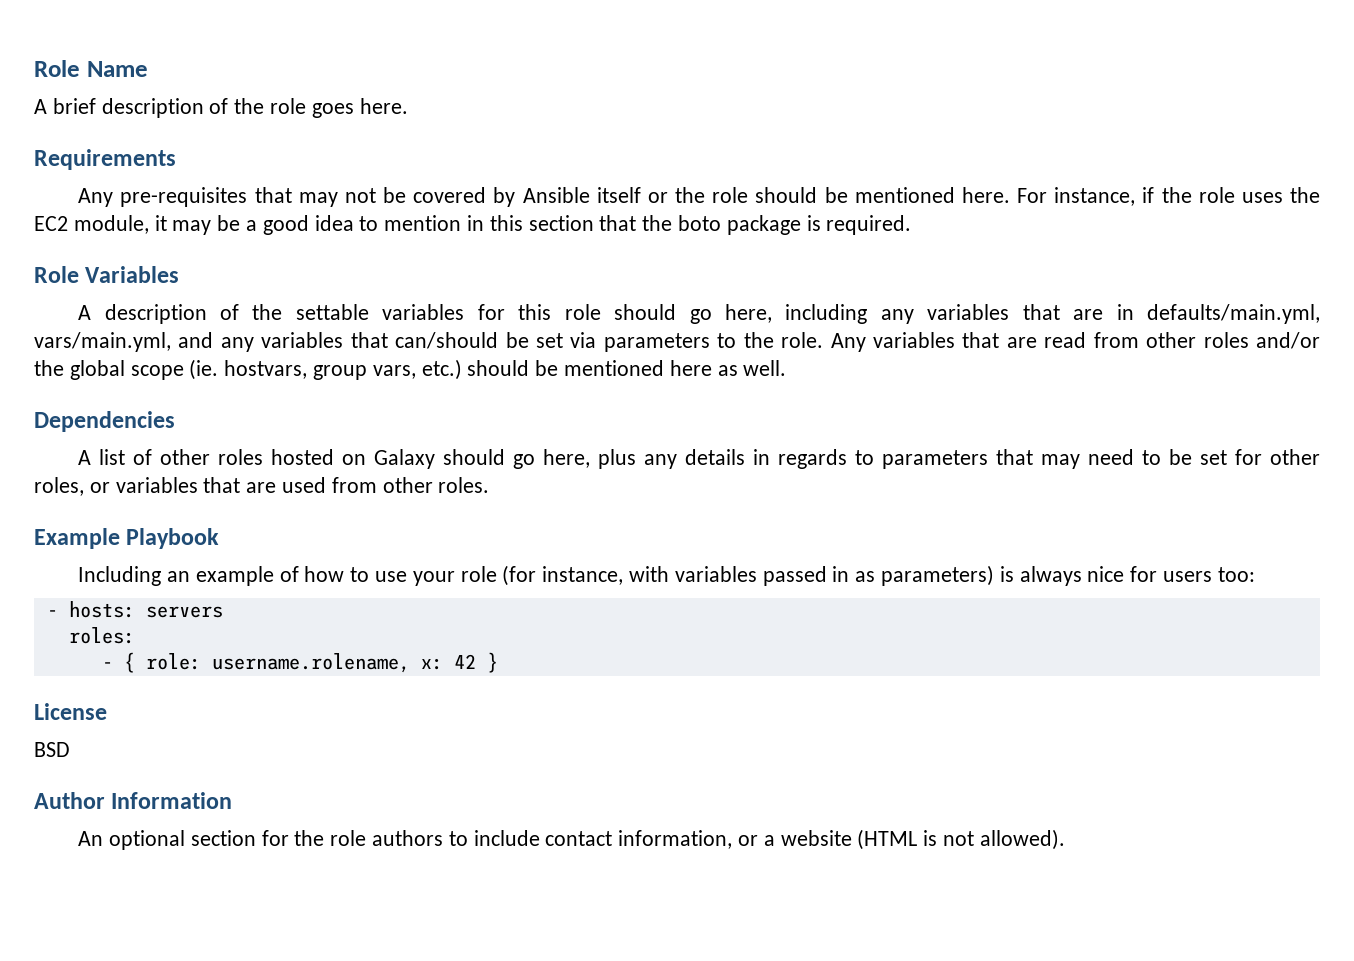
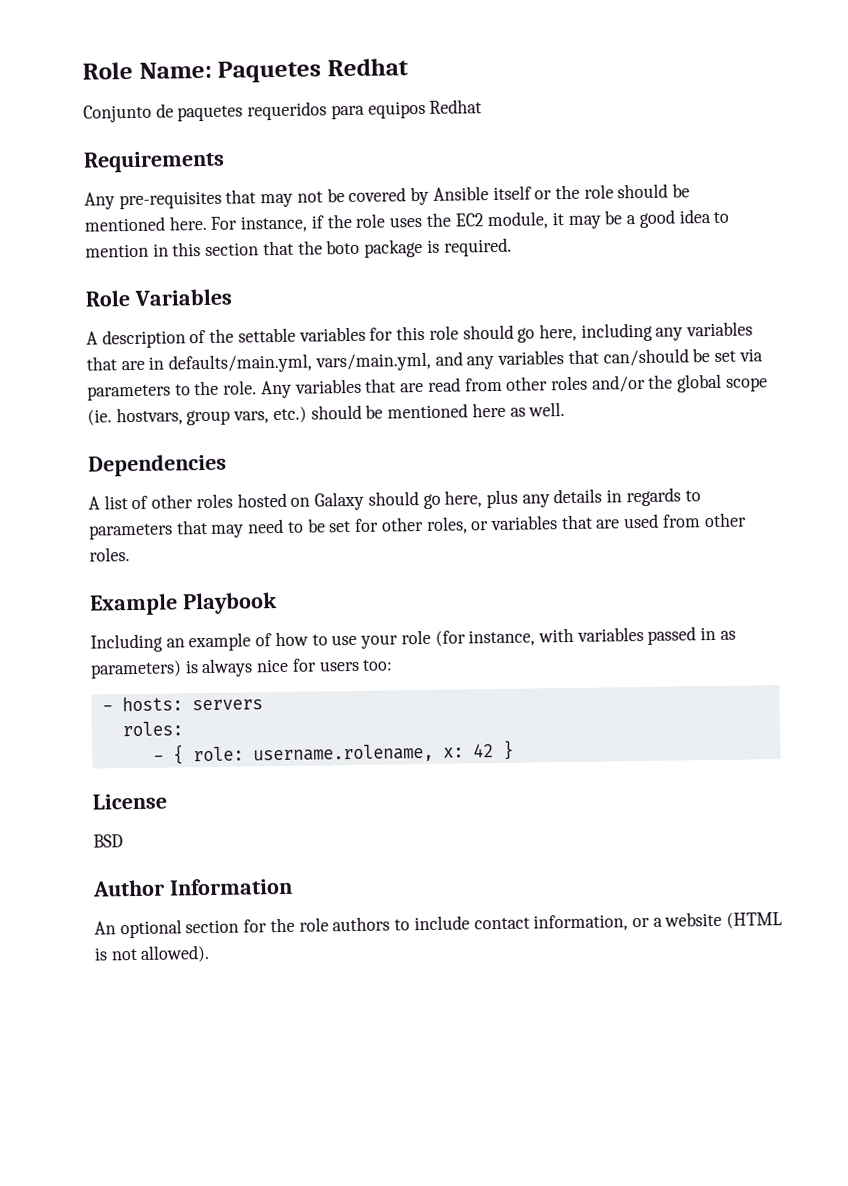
- Role Name
- A brief description of the role goes here.
+ Role Name: Paquetes Redhat
+ Conjunto de paquetes requeridos para equipos Redhat

